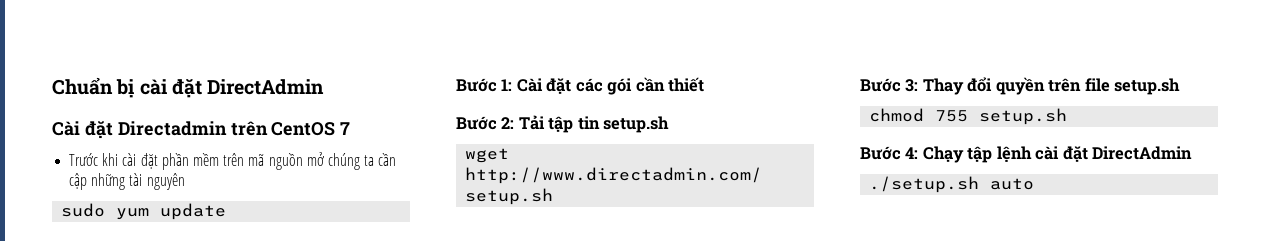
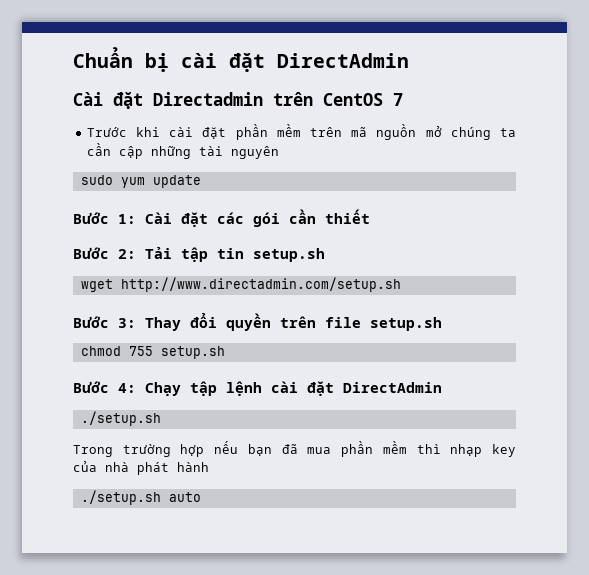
  Bước 4: Chạy tập lệnh cài đặt DirectAdmin
+ ./setup.sh
+ Trong trường hợp nếu bạn đã mua phần mềm thì nhạp key của nhà phát hành

